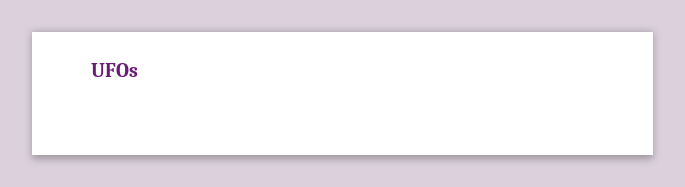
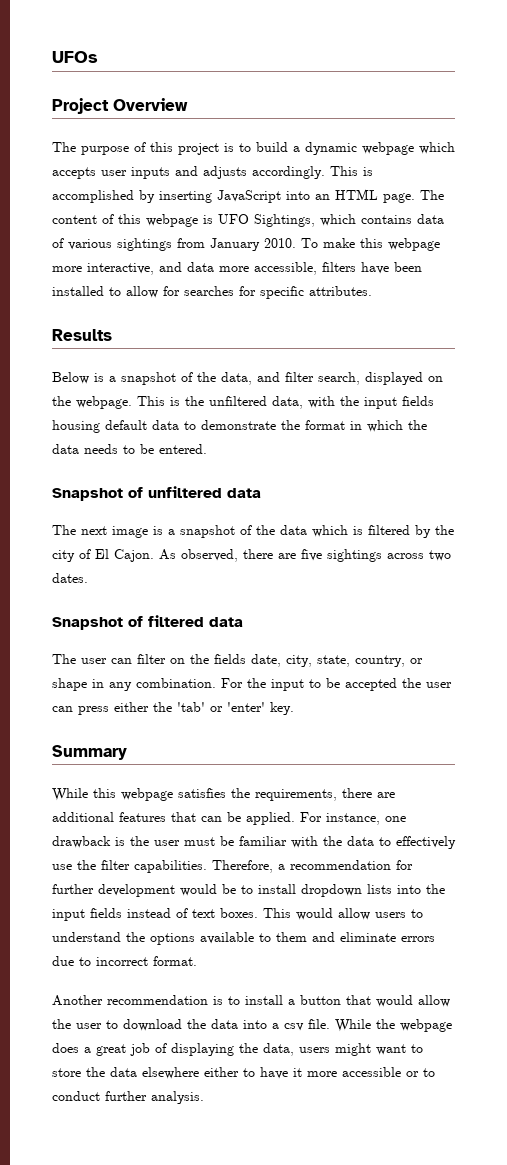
+ Project Overview
+ The purpose of this project is to build a dynamic webpage which accepts user inputs and adjusts accordingly. This is accomplished by inserting JavaScript into an HTML page. The content of this webpage is UFO Sightings, which contains data of various sightings from January 2010. To make this webpage more interactive, and data more accessible, filters have been installed to allow for searches for specific attributes.
+ Results
+ Below is a snapshot of the data, and filter search, displayed on the webpage. This is the unfiltered data, with the input fields housing default data to demonstrate the format in which the data needs to be entered.
+ Snapshot of unfiltered data
+ The next image is a snapshot of the data which is filtered by the city of El Cajon. As observed, there are five sightings across two dates.
+ Snapshot of filtered data
+ The user can filter on the fields date, city, state, country, or shape in any combination. For the input to be accepted the user can press either the 'tab' or 'enter' key.
+ Summary
+ While this webpage satisfies the requirements, there are additional features that can be applied. For instance, one drawback is the user must be familiar with the data to effectively use the filter capabilities. Therefore, a recommendation for further development would be to install dropdown lists into the input fields instead of text boxes. This would allow users to understand the options available to them and eliminate errors due to incorrect format.
+ Another recommendation is to install a button that would allow the user to download the data into a csv file. While the webpage does a great job of displaying the data, users might want to store the data elsewhere either to have it more accessible or to conduct further analysis.

